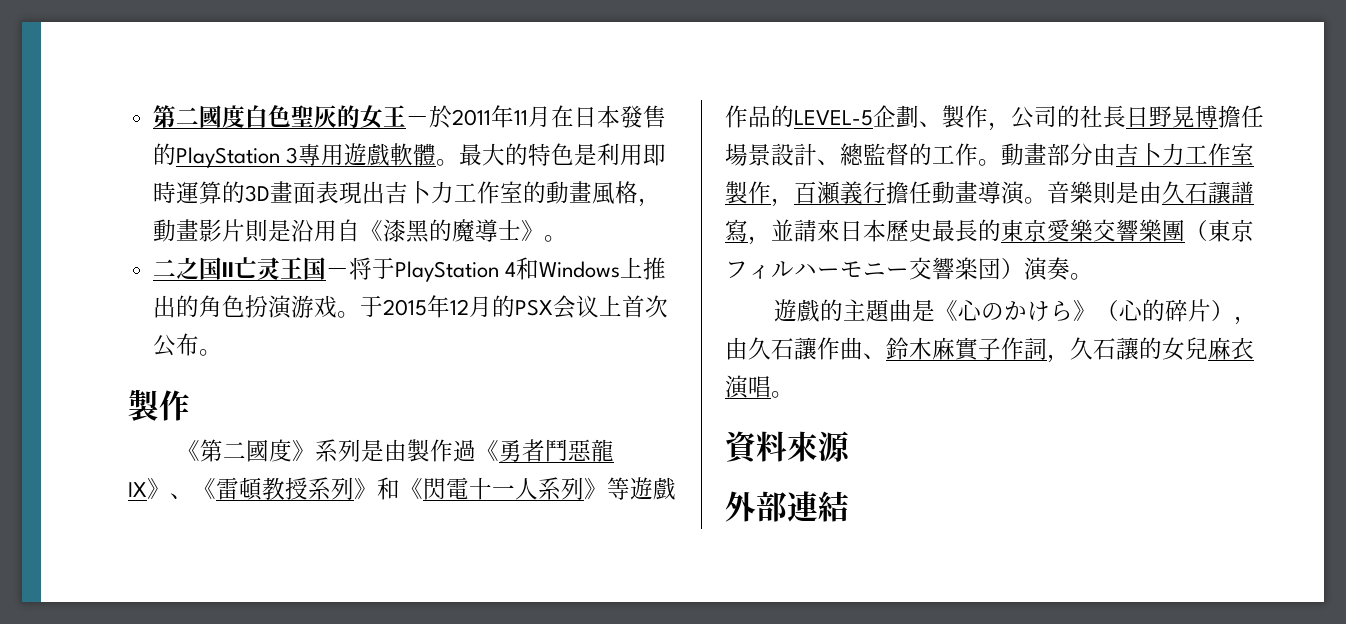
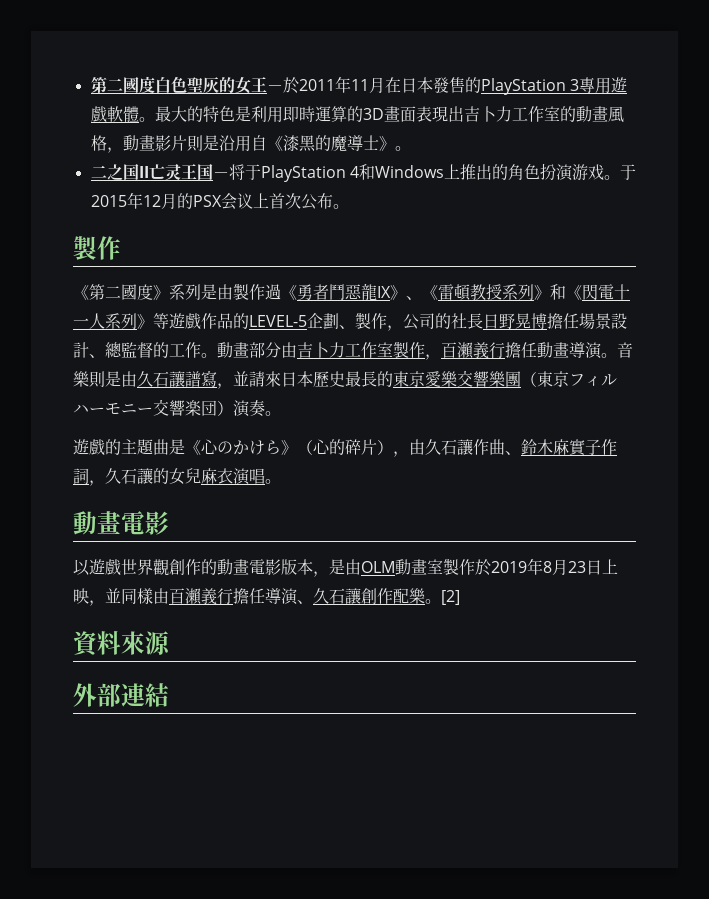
- 動畫部分由吉卜力工作室製作，百瀬義行擔任動畫導演。
+ 動畫部分由吉卜力工作室製作，百瀨義行擔任動畫導演。
  遊戲的主題曲是《心のかけら》（心的碎片），由久石讓作曲、鈴木麻實子作詞，久石讓的女兒麻衣演唱。
+ 動畫電影
+ 以遊戲世界觀創作的動畫電影版本，是由OLM動畫室製作於2019年8月23日上映，並同樣由百瀨義行擔任導演、久石讓創作配樂。[2]

